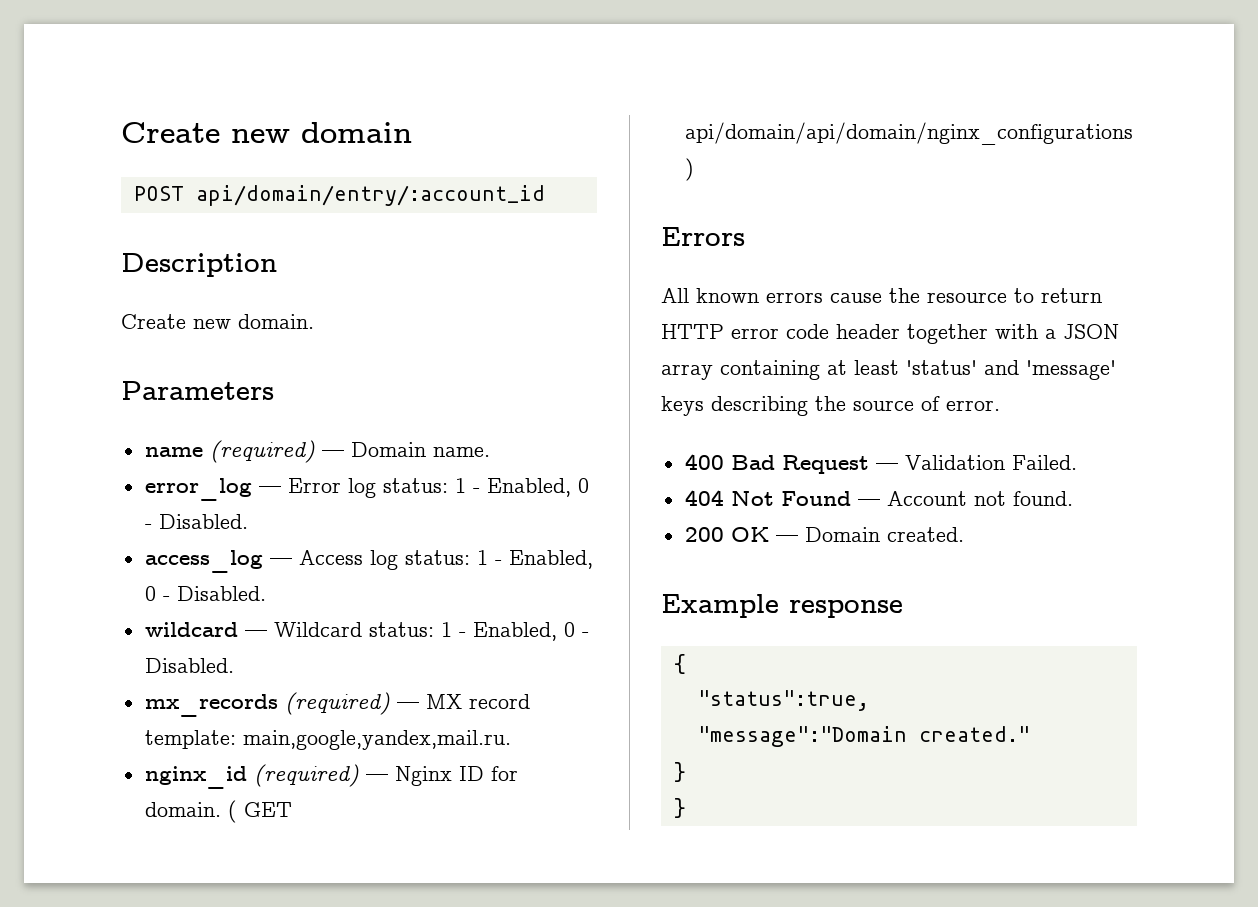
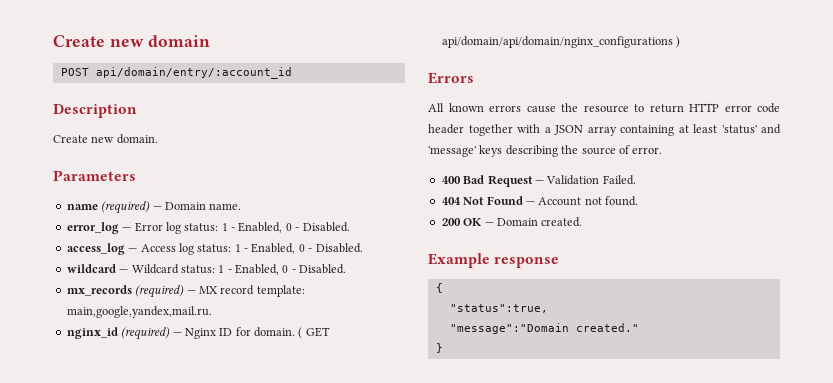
  "message":"Domain created."
- }

